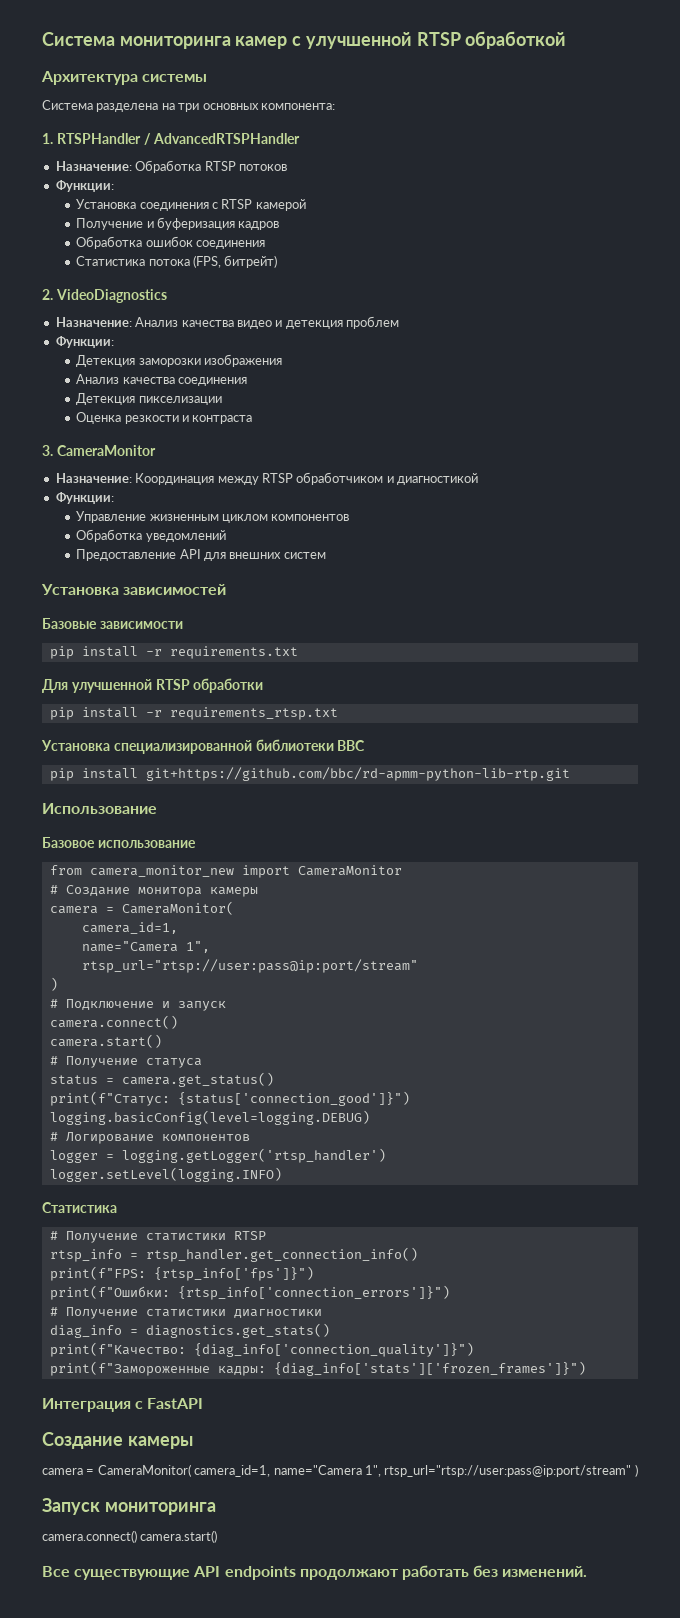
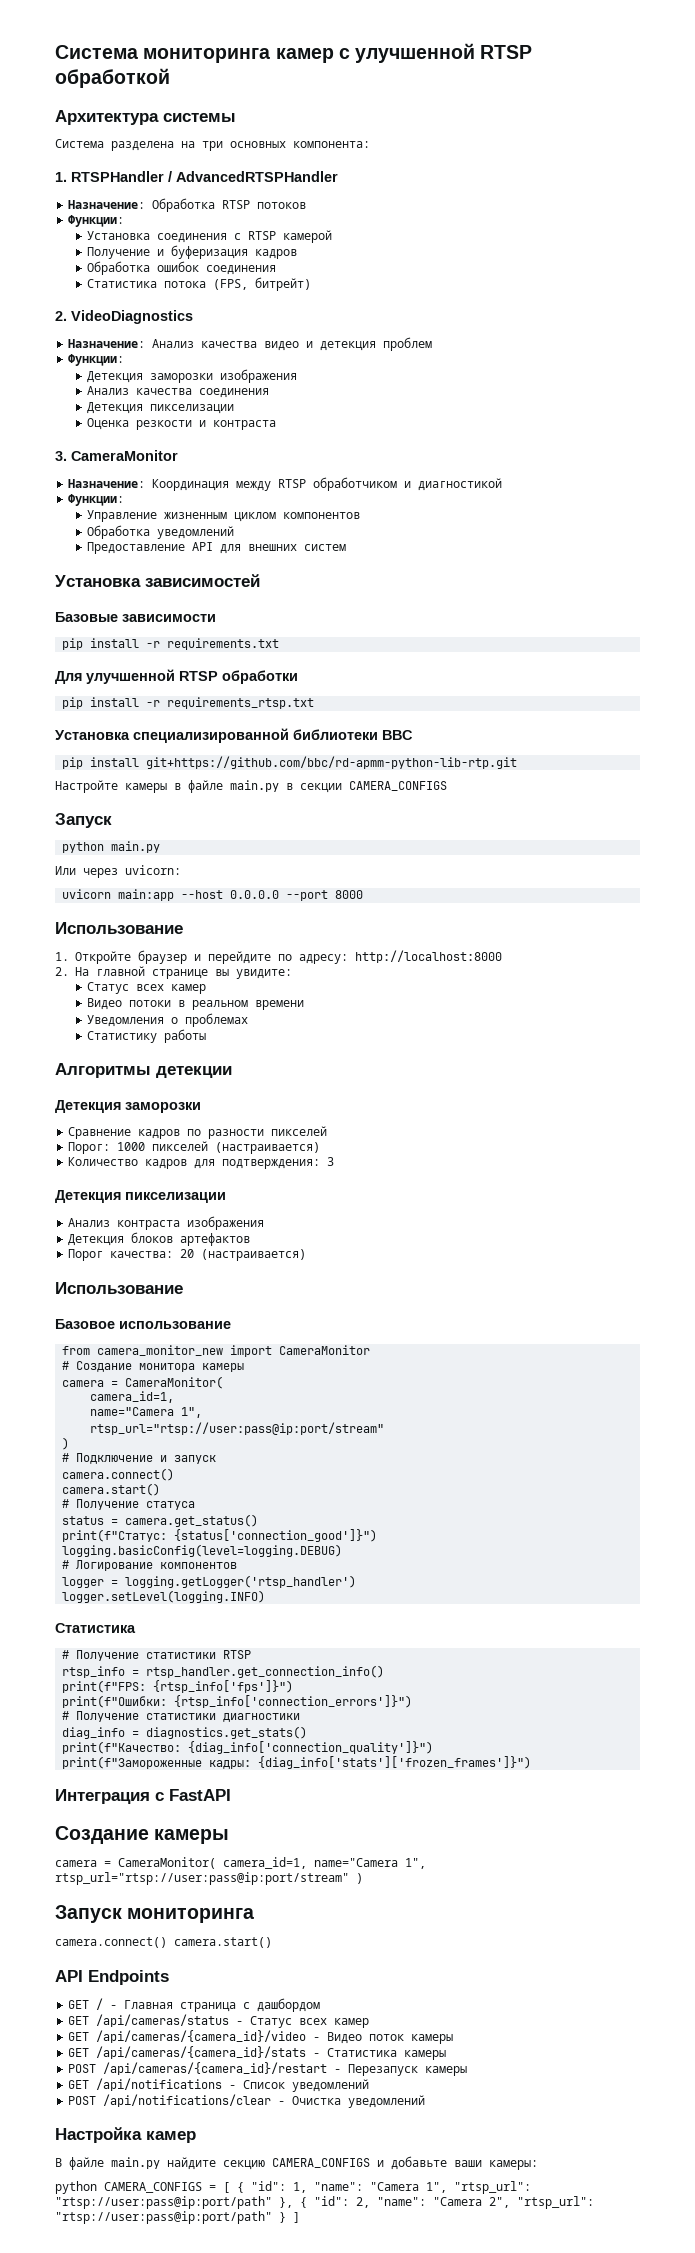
+ Настройте камеры в файле main.py в секции CAMERA_CONFIGS
+ Запуск
+ python main.py
+ Или через uvicorn:
+ uvicorn main:app --host 0.0.0.0 --port 8000
+ Использование
+ 1. Откройте браузер и перейдите по адресу: http://localhost:8000
+ 2. На главной странице вы увидите:
+ Статус всех камер
+ Видео потоки в реальном времени
+ Уведомления о проблемах
+ Статистику работы
+ Алгоритмы детекции
+ Детекция заморозки
+ Сравнение кадров по разности пикселей
+ Порог: 1000 пикселей (настраивается)
+ Количество кадров для подтверждения: 3
+ Детекция пикселизации
+ Анализ контраста изображения
+ Детекция блоков артефактов
+ Порог качества: 20 (настраивается)
- Все существующие API endpoints продолжают работать без изменений.
+ API Endpoints
+ GET / - Главная страница с дашбордом
+ GET /api/cameras/status - Статус всех камер
+ GET /api/cameras/{camera_id}/video - Видео поток камеры
+ GET /api/cameras/{camera_id}/stats - Статистика камеры
+ POST /api/cameras/{camera_id}/restart - Перезапуск камеры
+ GET /api/notifications - Список уведомлений
+ POST /api/notifications/clear - Очистка уведомлений
+ Настройка камер
+ В файле main.py найдите секцию CAMERA_CONFIGS и добавьте ваши камеры:
+ python CAMERA_CONFIGS = [ { "id": 1, "name": "Camera 1", "rtsp_url": "rtsp://user:pass@ip:port/path" }, { "id": 2, "name": "Camera 2", "rtsp_url": "rtsp://user:pass@ip:port/path" } ]

